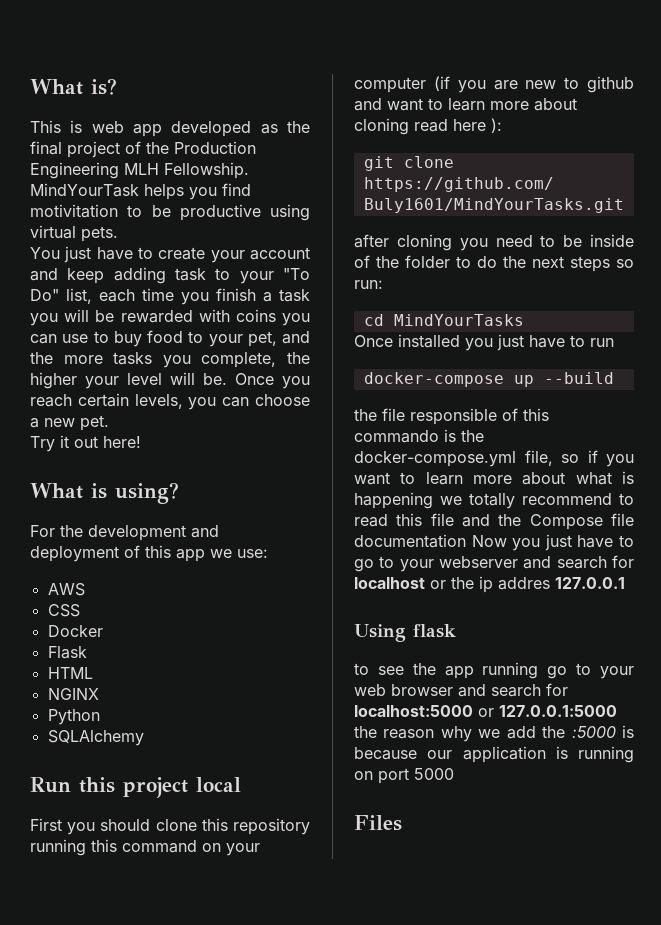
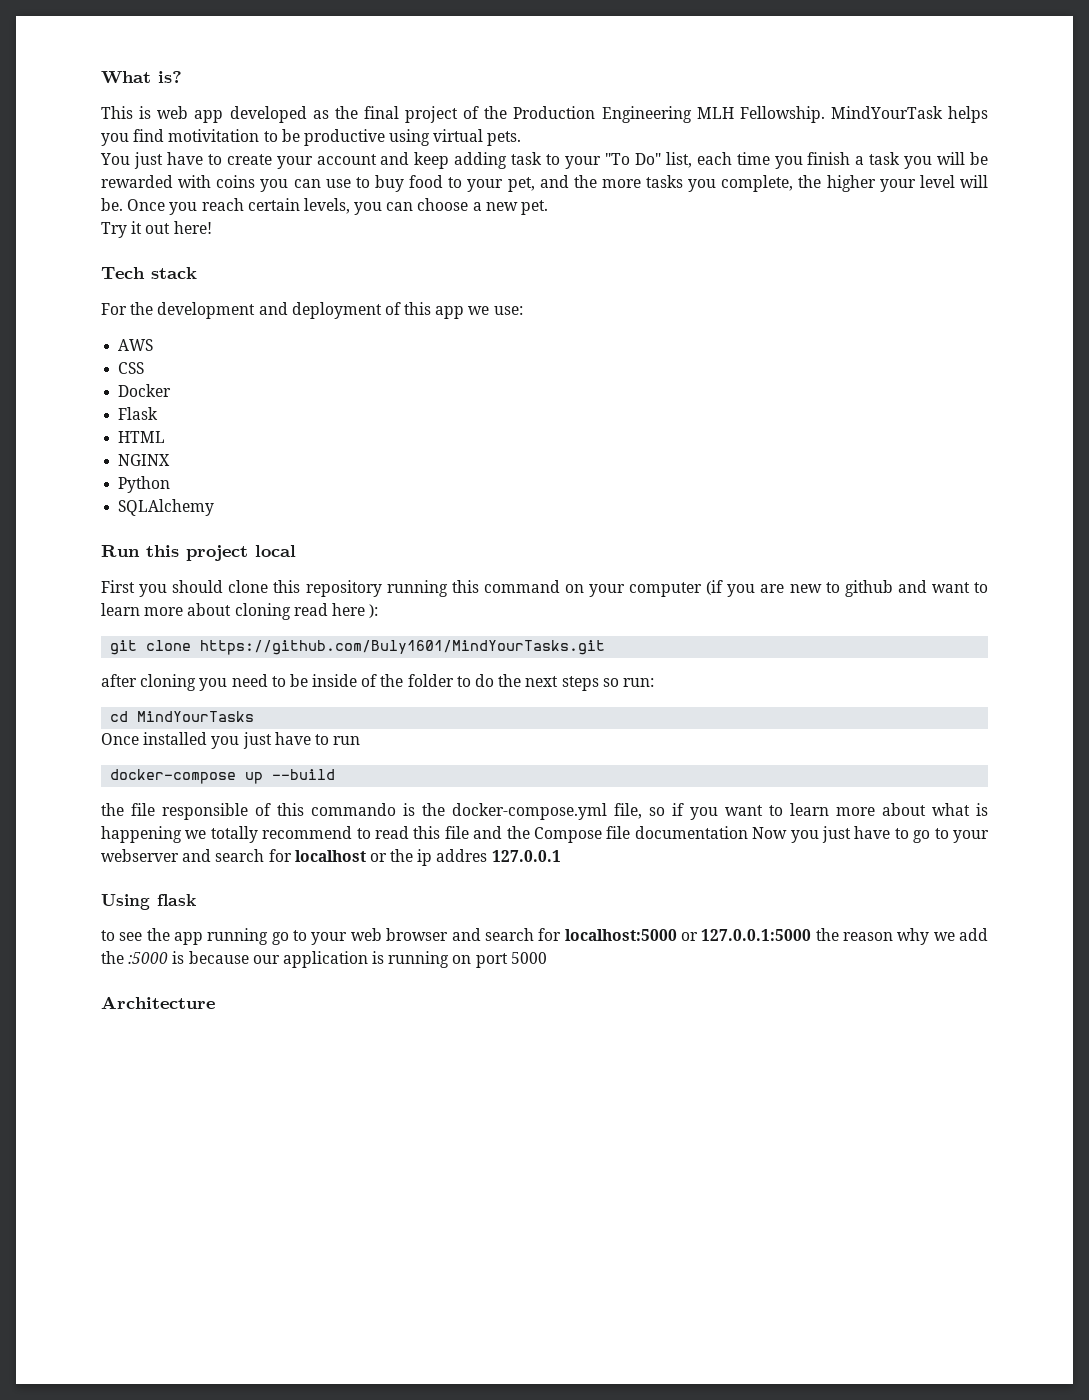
- What is using?
+ Tech stack
- Files
+ Architecture

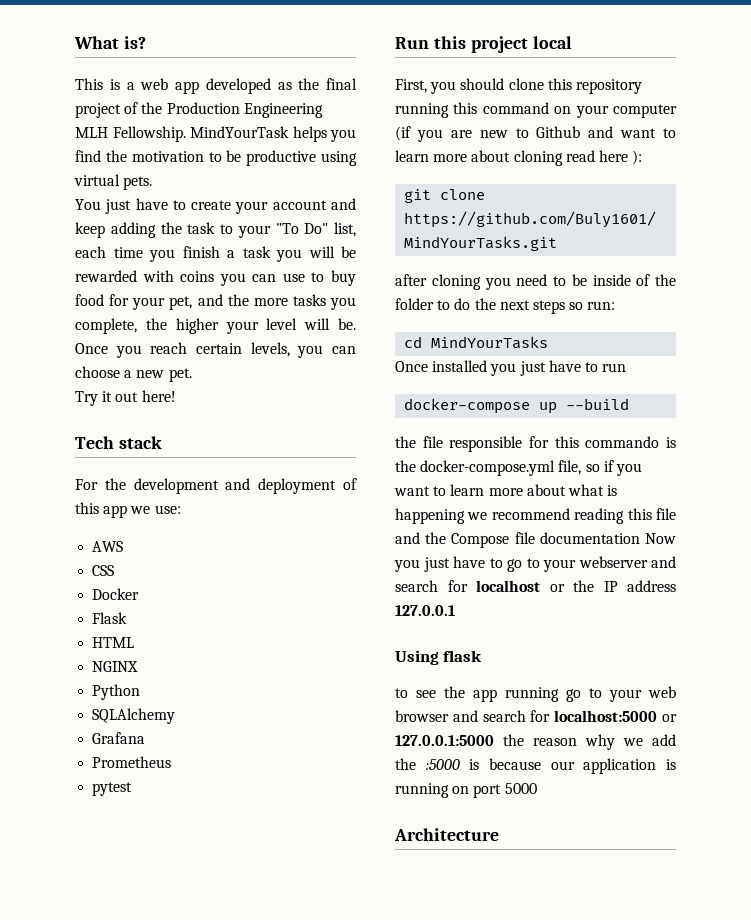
- This is web app developed as the final project of the Production Engineering MLH Fellowship.
+ This is a web app developed as the final project of the Production Engineering MLH Fellowship.
- MindYourTask helps you find motivitation to be productive using virtual pets.
+ MindYourTask helps you find the motivation to be productive using virtual pets.
- You just have to create your account and keep adding task to your "To Do" list, each time you finish a task you will be rewarded with coins you can use to buy food to your pet, and the more tasks you complete, the higher your level will be.
+ You just have to create your account and keep adding the task to your "To Do" list, each time you finish a task you will be rewarded with coins you can use to buy food for your pet, and the more tasks you complete, the higher your level will be.
+ Grafana
+ Prometheus
+ pytest
- First you should clone this repository running this command on your computer (if you are new to github and want to learn more about cloning read here ):
+ First, you should clone this repository running this command on your computer (if you are new to Github and want to learn more about cloning read here ):
- the file responsible of this commando is the docker-compose.yml file, so if you want to learn more about what is happening we totally recommend to read this file and the Compose file documentation Now you just have to go to your webserver and search for localhost or the ip addres 127.0.0.1
+ the file responsible for this commando is the docker-compose.yml file, so if you want to learn more about what is happening we recommend reading this file and the Compose file documentation Now you just have to go to your webserver and search for localhost or the IP address 127.0.0.1

